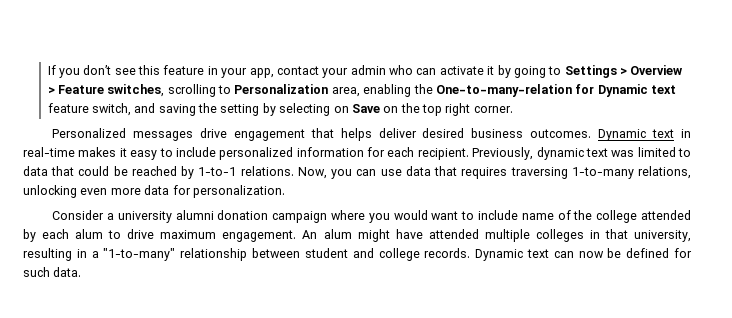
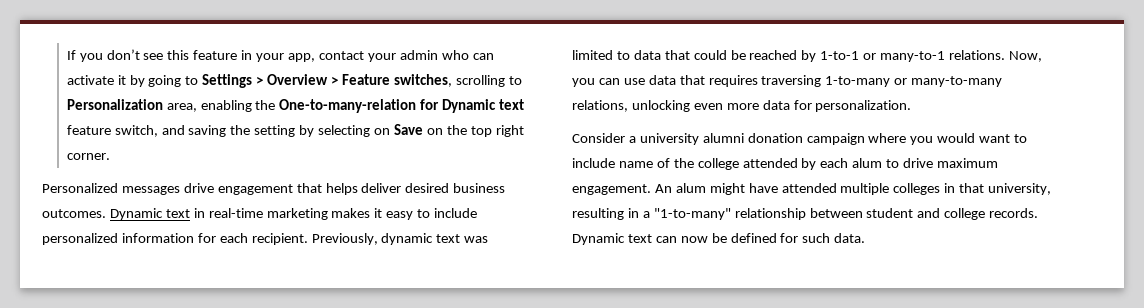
- Dynamic text in real-time makes it easy to include personalized information for each recipient.
+ Dynamic text in real-time marketing makes it easy to include personalized information for each recipient.
- Previously, dynamic text was limited to data that could be reached by 1-to-1 relations.
+ Previously, dynamic text was limited to data that could be reached by 1-to-1 or many-to-1 relations.
- Now, you can use data that requires traversing 1-to-many relations, unlocking even more data for personalization.
+ Now, you can use data that requires traversing 1-to-many or many-to-many relations, unlocking even more data for personalization.

